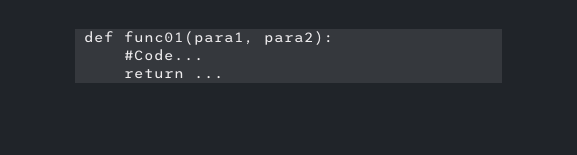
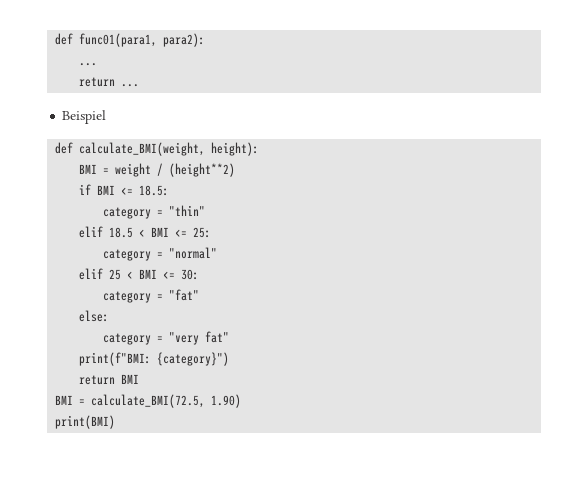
  def func01(para1, para2):
- #Code...
+ ...
+ Beispiel
+ def calculate_BMI(weight, height):
+ BMI = weight / (height**2)
+ if BMI <= 18.5:
+ category = "thin"
+ elif 18.5 < BMI <= 25:
+ category = "normal"
+ elif 25 < BMI <= 30:
+ category = "fat"
+ else:
+ category = "very fat"
+ print(f"BMI: {category}")
+ return BMI
+ BMI = calculate_BMI(72.5, 1.90)
+ print(BMI)

